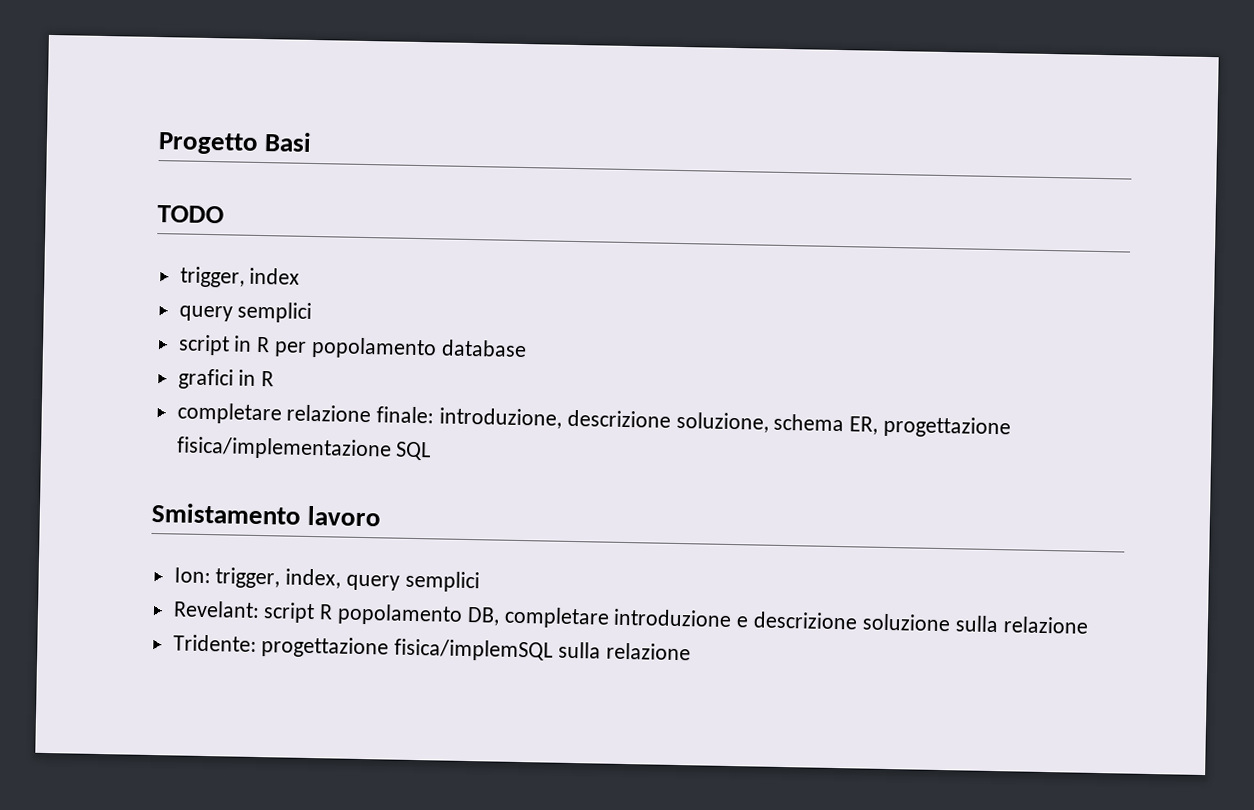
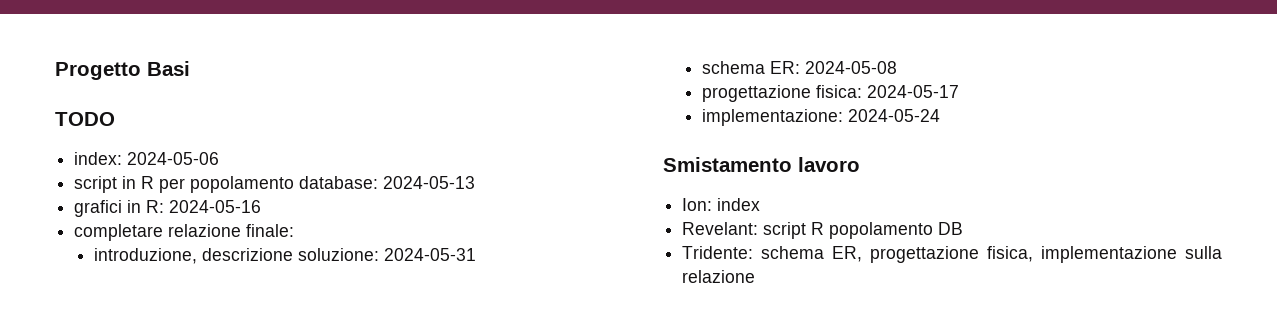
- trigger, index
- query semplici
+ index: 2024-05-06
- script in R per popolamento database
+ script in R per popolamento database: 2024-05-13
- grafici in R
+ grafici in R: 2024-05-16
- completare relazione finale: introduzione, descrizione soluzione, schema ER, progettazione fisica/implementazione SQL
+ completare relazione finale:
+ introduzione, descrizione soluzione: 2024-05-31
+ schema ER: 2024-05-08
+ progettazione fisica: 2024-05-17
+ implementazione: 2024-05-24
- Ion: trigger, index, query semplici
+ Ion: index
- Revelant: script R popolamento DB, completare introduzione e descrizione soluzione sulla relazione
- Tridente: progettazione fisica/implemSQL sulla relazione
+ Revelant: script R popolamento DB
+ Tridente: schema ER, progettazione fisica, implementazione sulla relazione

